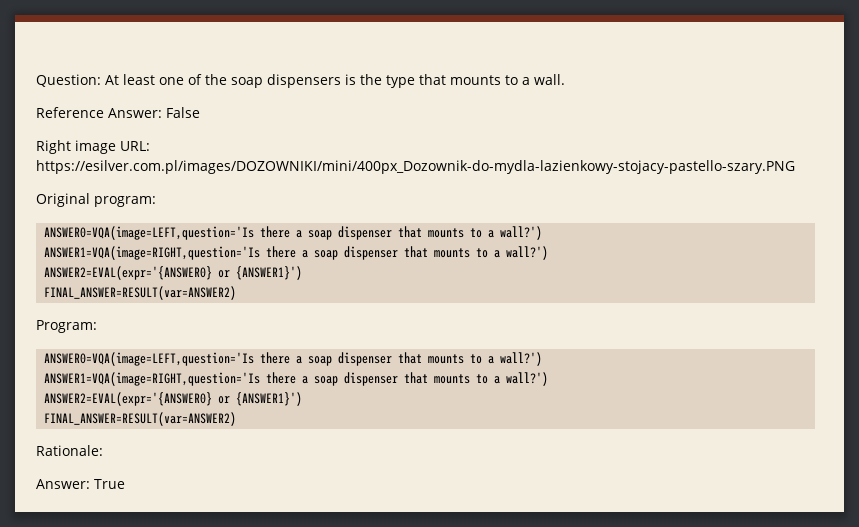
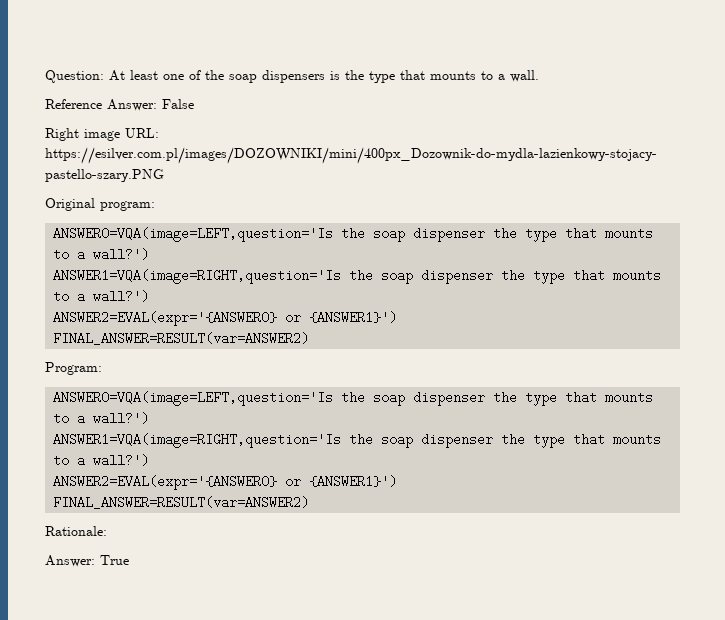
  Original program:
- ANSWER0=VQA(image=LEFT,question='Is there a soap dispenser that mounts to a wall?')
- ANSWER1=VQA(image=RIGHT,question='Is there a soap dispenser that mounts to a wall?')
+ ANSWER0=VQA(image=LEFT,question='Is the soap dispenser the type that mounts to a wall?')
+ ANSWER1=VQA(image=RIGHT,question='Is the soap dispenser the type that mounts to a wall?')
  Program:
- ANSWER0=VQA(image=LEFT,question='Is there a soap dispenser that mounts to a wall?')
- ANSWER1=VQA(image=RIGHT,question='Is there a soap dispenser that mounts to a wall?')
+ ANSWER0=VQA(image=LEFT,question='Is the soap dispenser the type that mounts to a wall?')
+ ANSWER1=VQA(image=RIGHT,question='Is the soap dispenser the type that mounts to a wall?')

